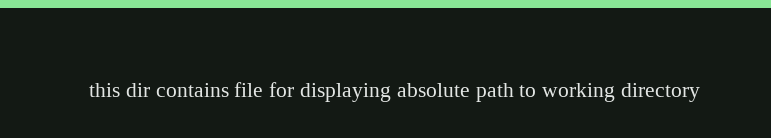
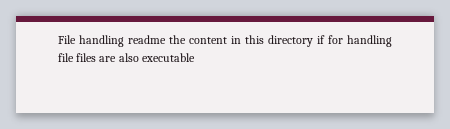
- this dir contains file for displaying absolute path to working directory
+ File handling readme the content in this directory if for handling file files are also executable

